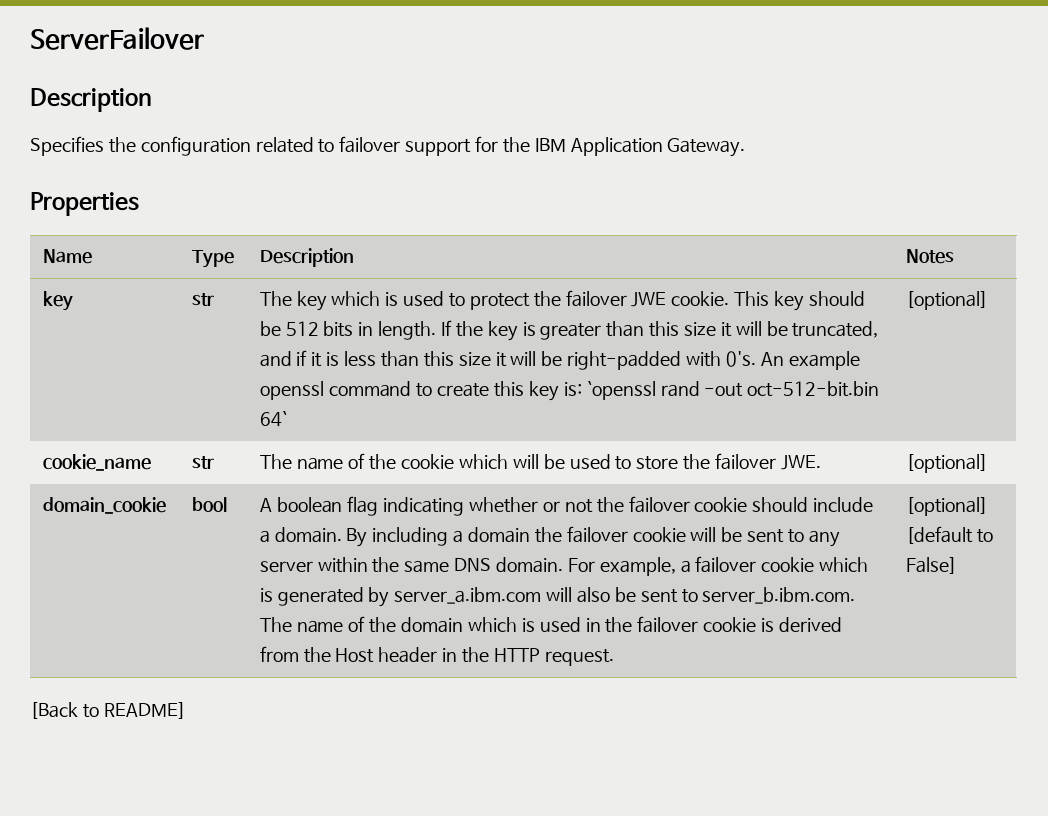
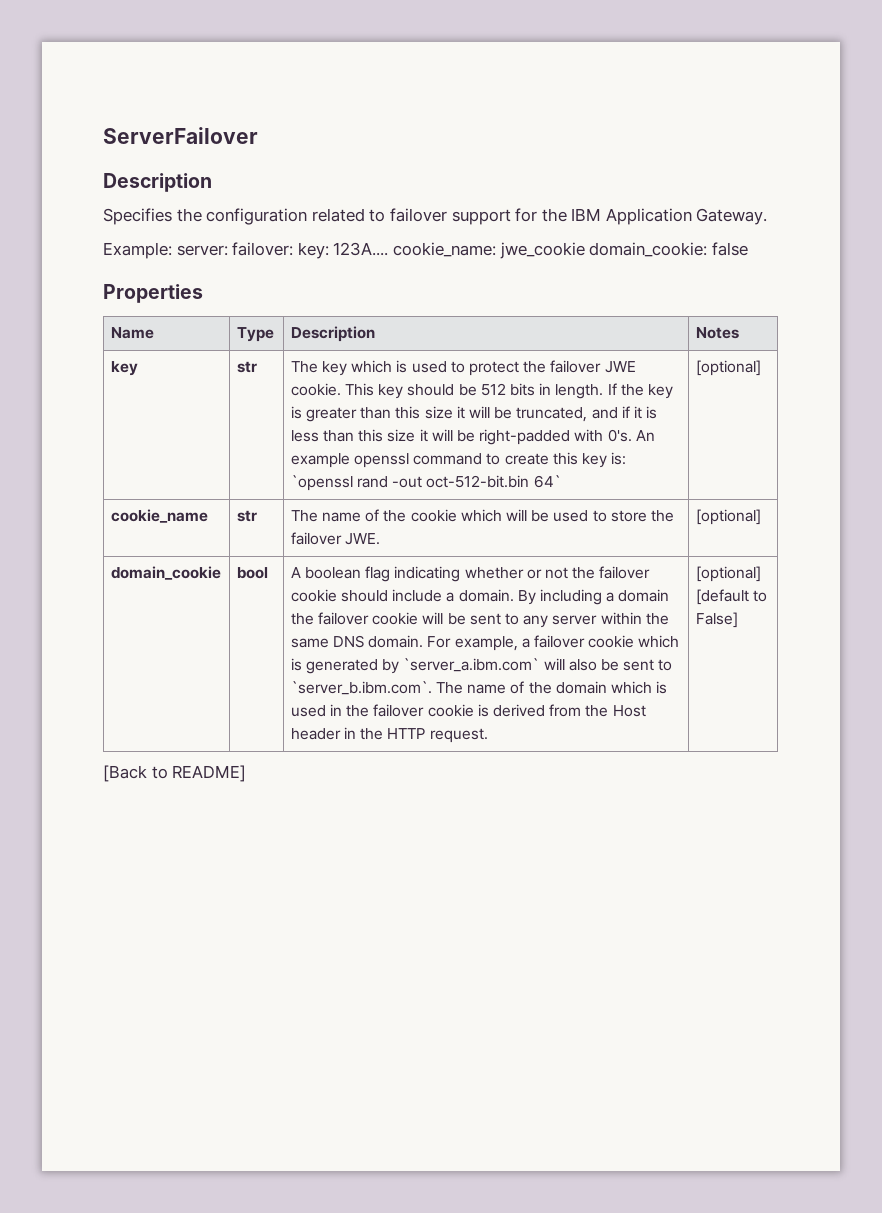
+ Example: server: failover: key: 123A.... cookie_name: jwe_cookie domain_cookie: false
- For example, a failover cookie which is generated by server_a.ibm.com will also be sent to server_b.ibm.com. The name of the domain which is used in the failover cookie is derived from the Host header in the HTTP request.
+ For example, a failover cookie which is generated by `server_a.ibm.com` will also be sent to `server_b.ibm.com`. The name of the domain which is used in the failover cookie is derived from the Host header in the HTTP request.

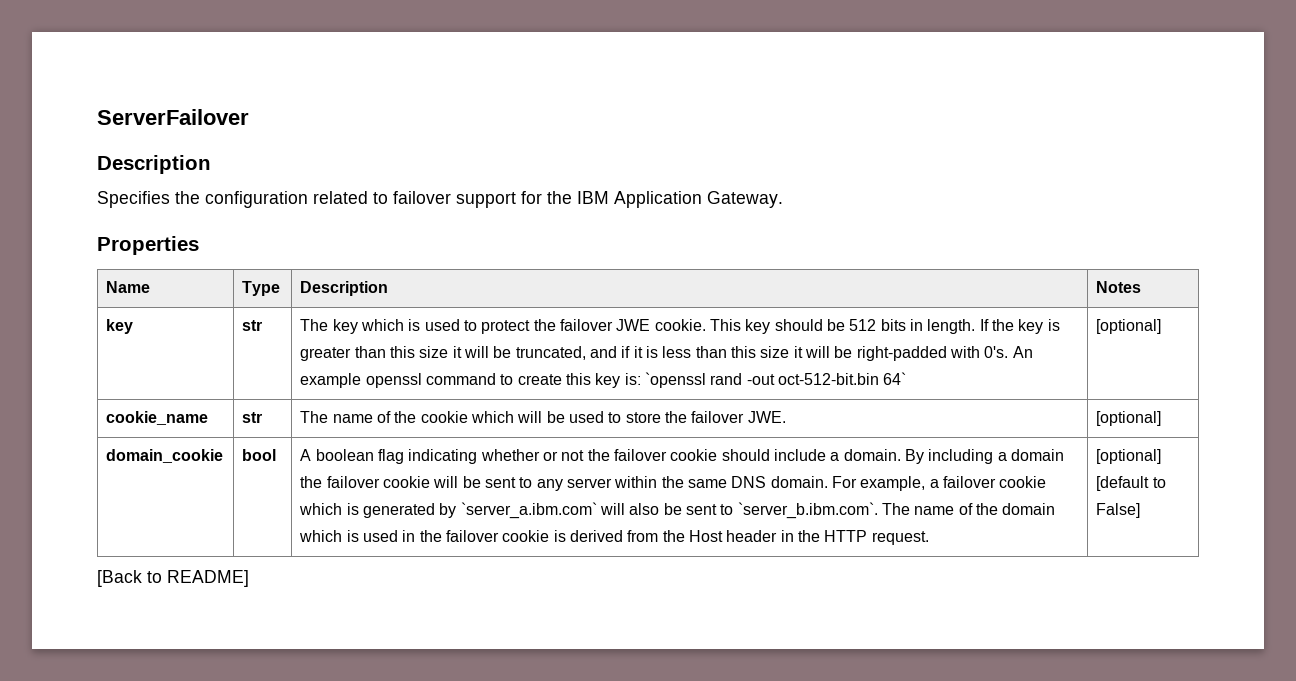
- Example: server: failover: key: 123A.... cookie_name: jwe_cookie domain_cookie: false

